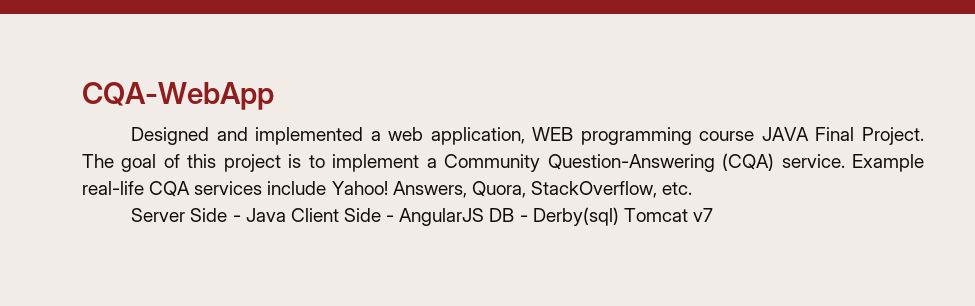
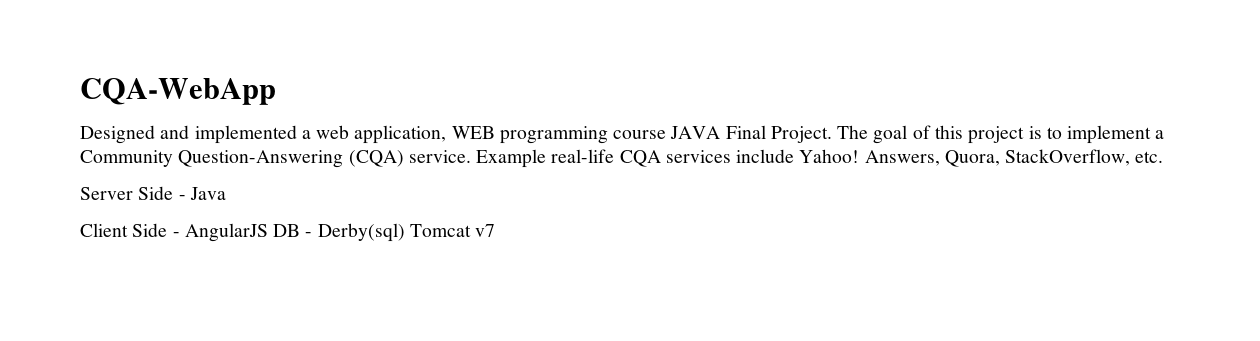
- Server Side - Java Client Side - AngularJS DB - Derby(sql) Tomcat v7
+ Server Side - Java
+ Client Side - AngularJS DB - Derby(sql) Tomcat v7

